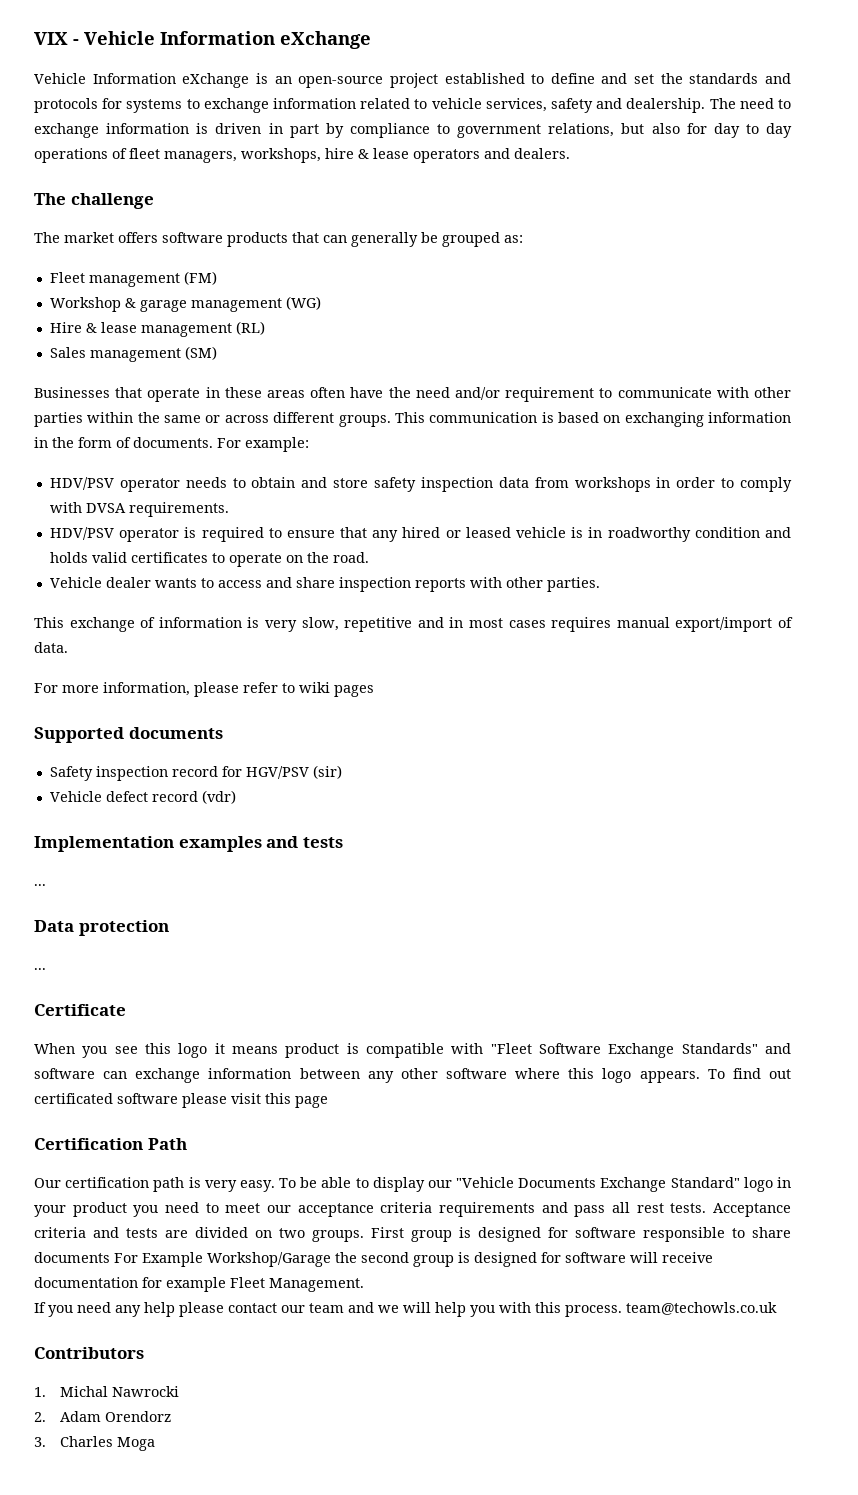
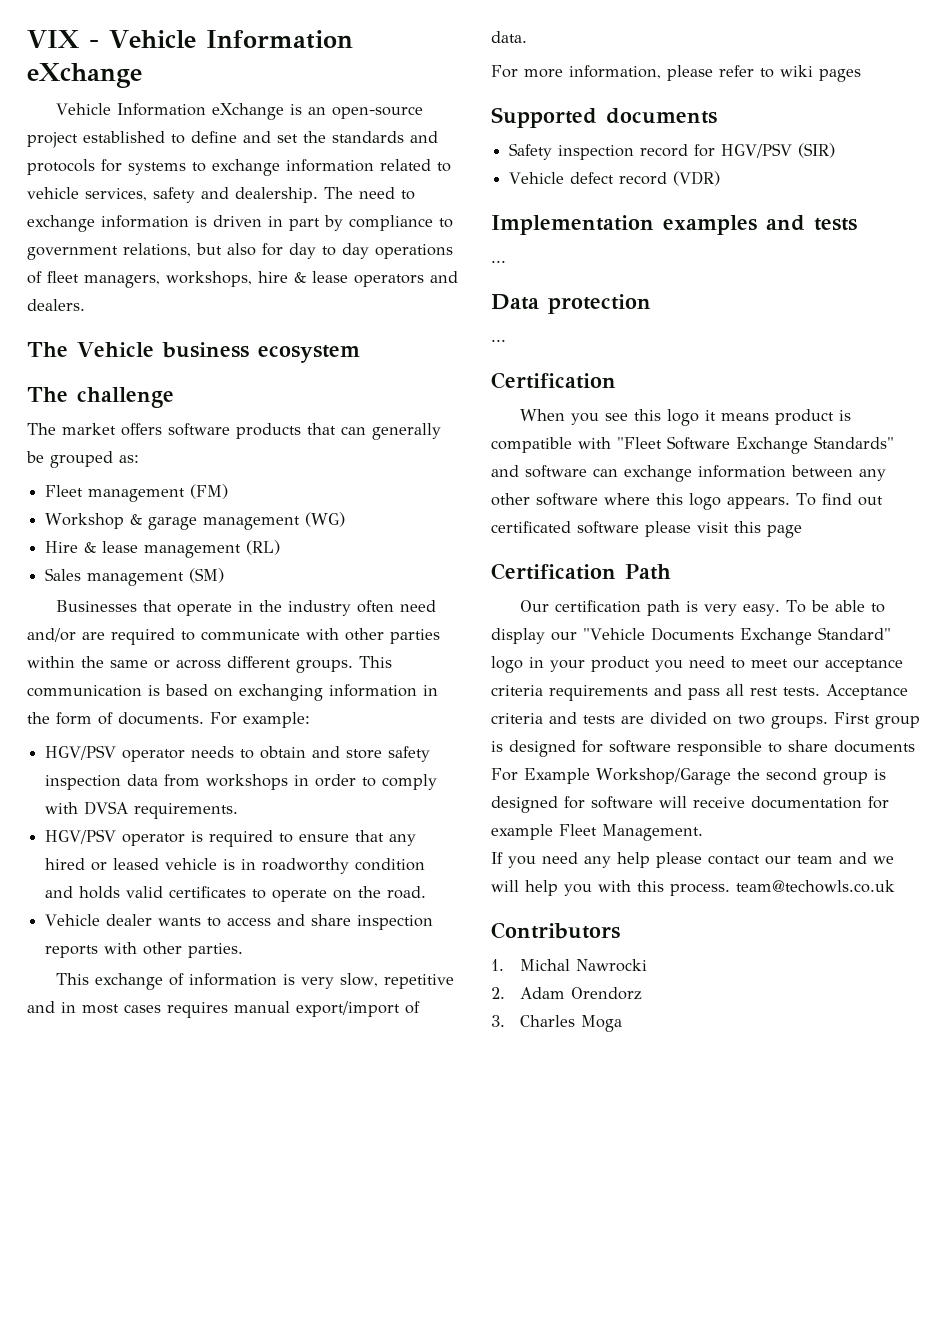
+ The Vehicle business ecosystem
- Businesses that operate in these areas often have the need and/or requirement to communicate with other parties within the same or across different groups.
+ Businesses that operate in the industry often need and/or are required to communicate with other parties within the same or across different groups.
- HDV/PSV operator needs to obtain and store safety inspection data from workshops in order to comply with DVSA requirements.
+ HGV/PSV operator needs to obtain and store safety inspection data from workshops in order to comply with DVSA requirements.
- HDV/PSV operator is required to ensure that any hired or leased vehicle is in roadworthy condition and holds valid certificates to operate on the road.
+ HGV/PSV operator is required to ensure that any hired or leased vehicle is in roadworthy condition and holds valid certificates to operate on the road.
- Safety inspection record for HGV/PSV (sir)
+ Safety inspection record for HGV/PSV (SIR)
- Vehicle defect record (vdr)
+ Vehicle defect record (VDR)
  Data protection
  ...
- Certificate
+ Certification

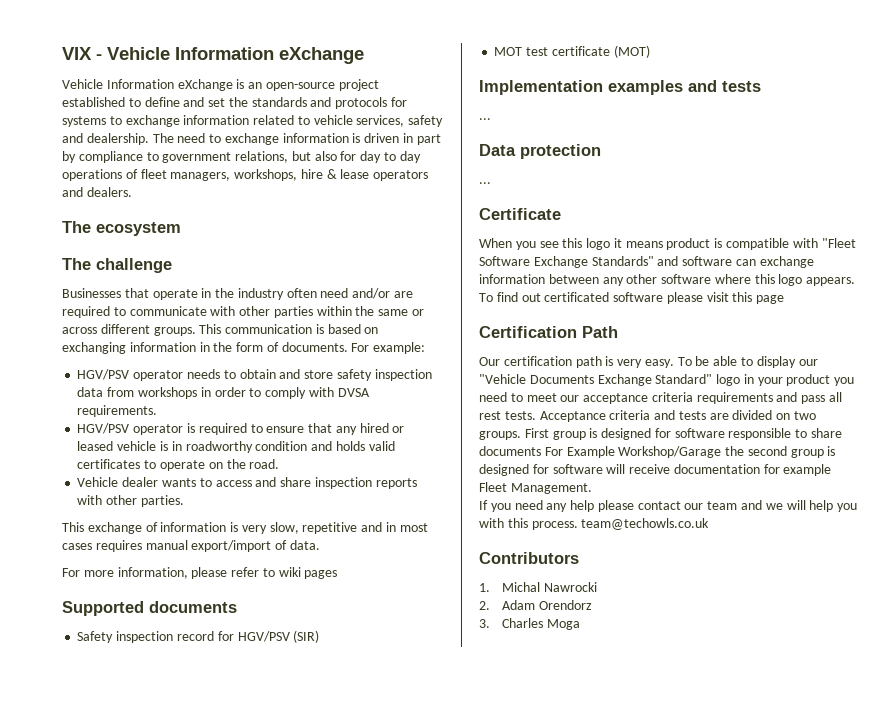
- The Vehicle business ecosystem
+ The ecosystem
- The market offers software products that can generally be grouped as:
- Fleet management (FM)
- Workshop & garage management (WG)
- Hire & lease management (RL)
- Sales management (SM)
- Vehicle defect record (VDR)
+ MOT test certificate (MOT)
  Data protection
  ...
- Certification
+ Certificate

